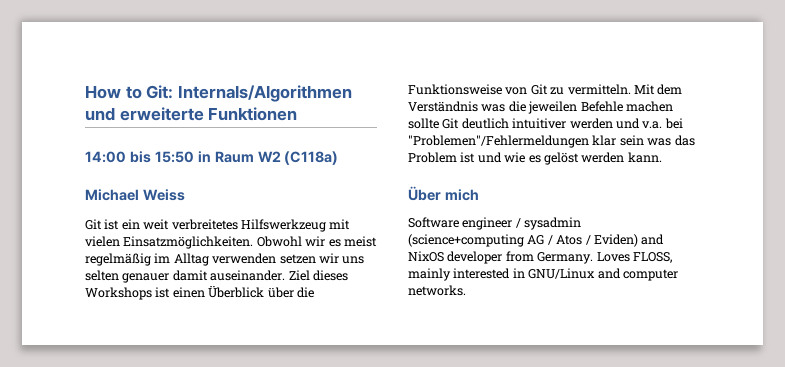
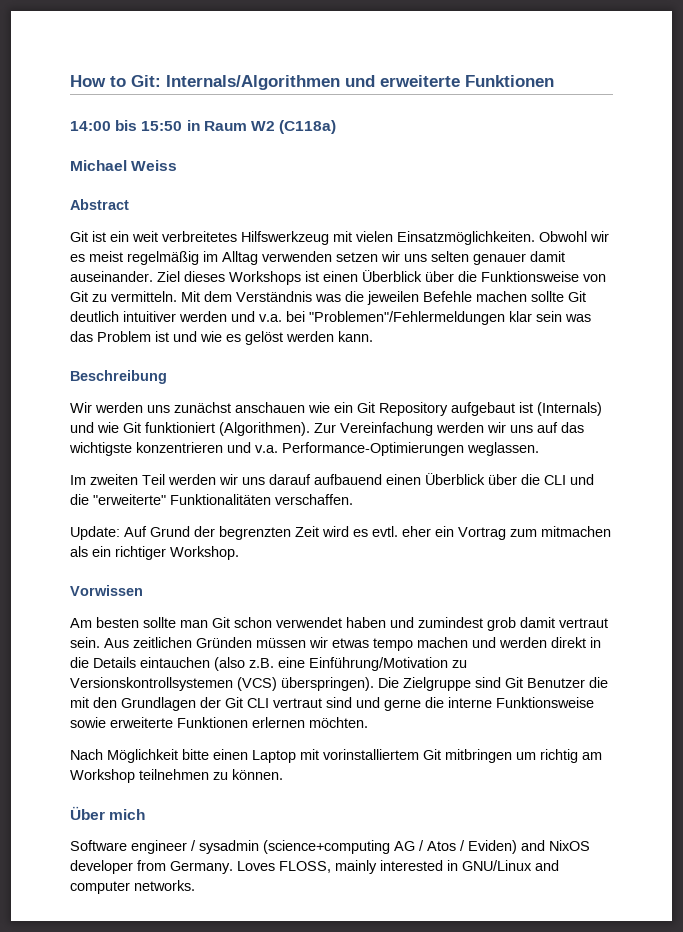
+ Abstract
+ Beschreibung
+ Wir werden uns zunächst anschauen wie ein Git Repository aufgebaut ist (Internals) und wie Git funktioniert (Algorithmen). Zur Vereinfachung werden wir uns auf das wichtigste konzentrieren und v.a. Performance-Optimierungen weglassen.
+ Im zweiten Teil werden wir uns darauf aufbauend einen Überblick über die CLI und die "erweiterte" Funktionalitäten verschaffen.
+ Update: Auf Grund der begrenzten Zeit wird es evtl. eher ein Vortrag zum mitmachen als ein richtiger Workshop.
+ Vorwissen
+ Am besten sollte man Git schon verwendet haben und zumindest grob damit vertraut sein. Aus zeitlichen Gründen müssen wir etwas tempo machen und werden direkt in die Details eintauchen (also z.B. eine Einführung/Motivation zu Versionskontrollsystemen (VCS) überspringen). Die Zielgruppe sind Git Benutzer die mit den Grundlagen der Git CLI vertraut sind und gerne die interne Funktionsweise sowie erweiterte Funktionen erlernen möchten.
+ Nach Möglichkeit bitte einen Laptop mit vorinstalliertem Git mitbringen um richtig am Workshop teilnehmen zu können.

